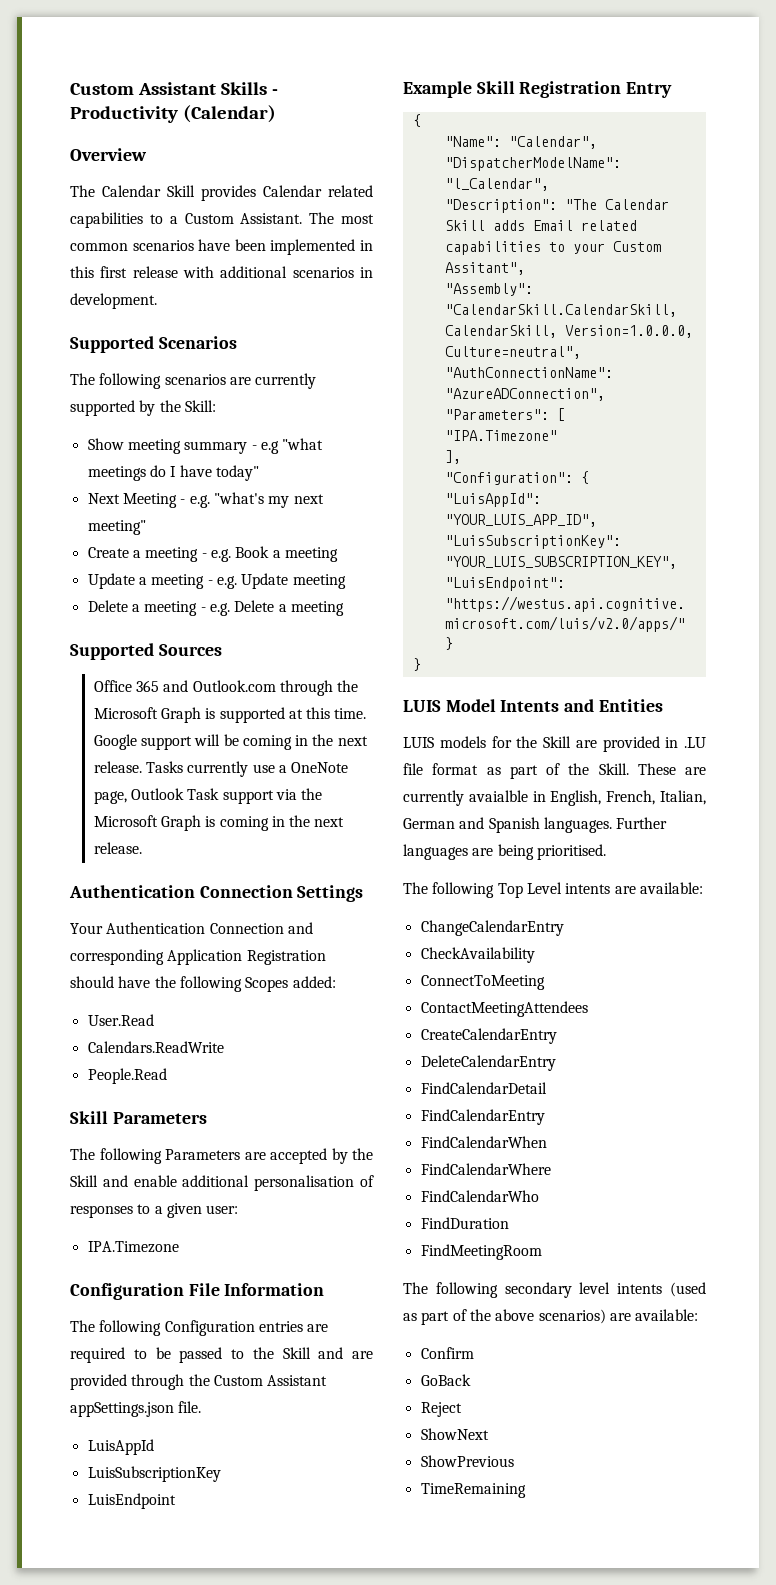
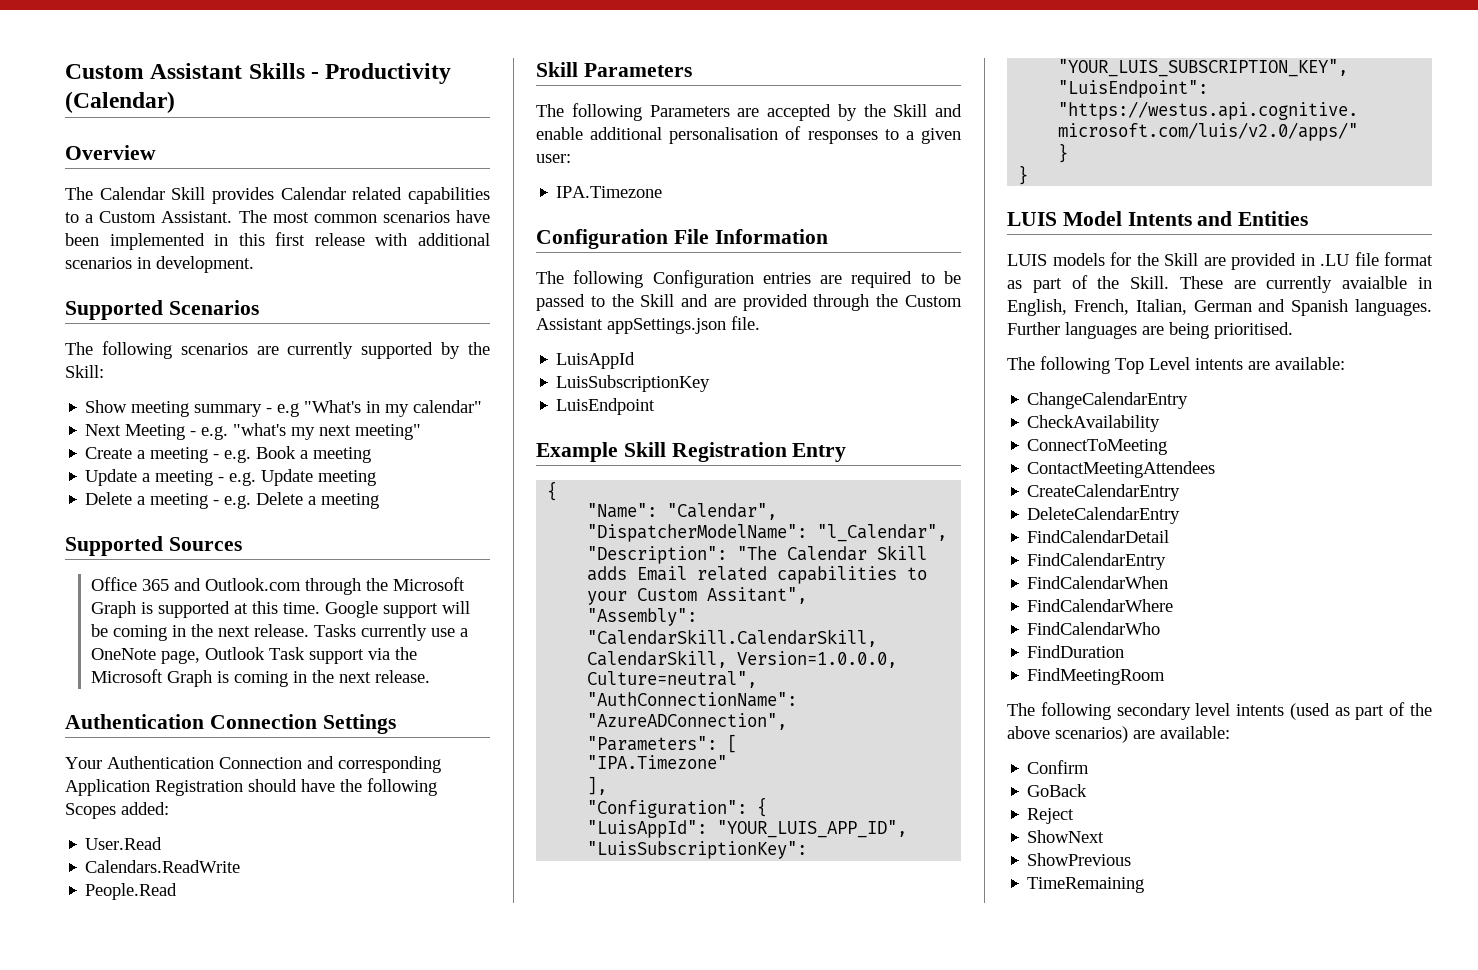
- Show meeting summary - e.g "what meetings do I have today"
+ Show meeting summary - e.g "What's in my calendar"

